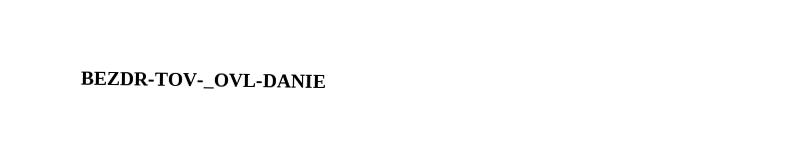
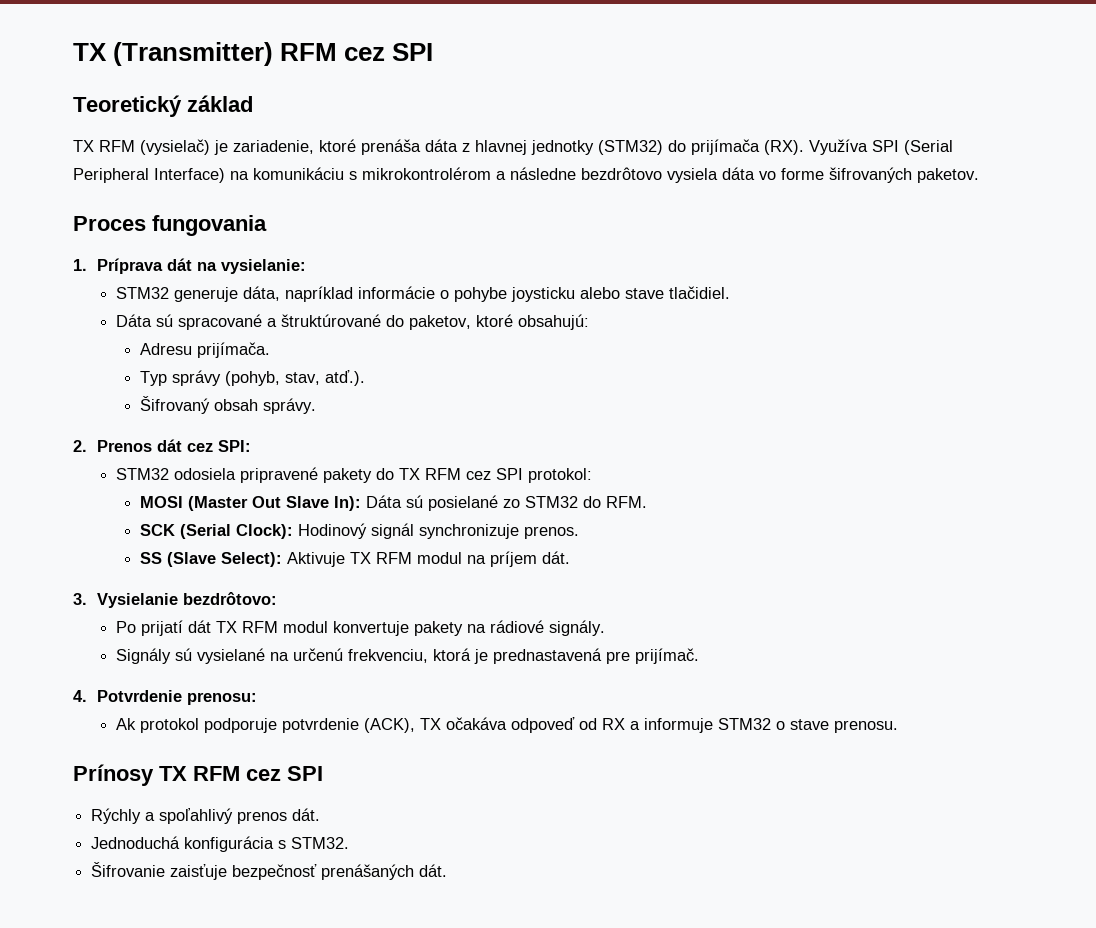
- BEZDR-TOV-_OVL-DANIE
+ TX (Transmitter) RFM cez SPI
+ Teoretický základ
+ TX RFM (vysielač) je zariadenie, ktoré prenáša dáta z hlavnej jednotky (STM32) do prijímača (RX). Využíva SPI (Serial Peripheral Interface) na komunikáciu s mikrokontrolérom a následne bezdrôtovo vysiela dáta vo forme šifrovaných paketov.
+ Proces fungovania
+ 1. Príprava dát na vysielanie:
+ STM32 generuje dáta, napríklad informácie o pohybe joysticku alebo stave tlačidiel.
+ Dáta sú spracované a štruktúrované do paketov, ktoré obsahujú:
+ Adresu prijímača.
+ Typ správy (pohyb, stav, atď.).
+ Šifrovaný obsah správy.
+ 2. Prenos dát cez SPI:
+ STM32 odosiela pripravené pakety do TX RFM cez SPI protokol:
+ MOSI (Master Out Slave In): Dáta sú posielané zo STM32 do RFM.
+ SCK (Serial Clock): Hodinový signál synchronizuje prenos.
+ SS (Slave Select): Aktivuje TX RFM modul na príjem dát.
+ 3. Vysielanie bezdrôtovo:
+ Po prijatí dát TX RFM modul konvertuje pakety na rádiové signály.
+ Signály sú vysielané na určenú frekvenciu, ktorá je prednastavená pre prijímač.
+ 4. Potvrdenie prenosu:
+ Ak protokol podporuje potvrdenie (ACK), TX očakáva odpoveď od RX a informuje STM32 o stave prenosu.
+ Prínosy TX RFM cez SPI
+ Rýchly a spoľahlivý prenos dát.
+ Jednoduchá konfigurácia s STM32.
+ Šifrovanie zaisťuje bezpečnosť prenášaných dát.

